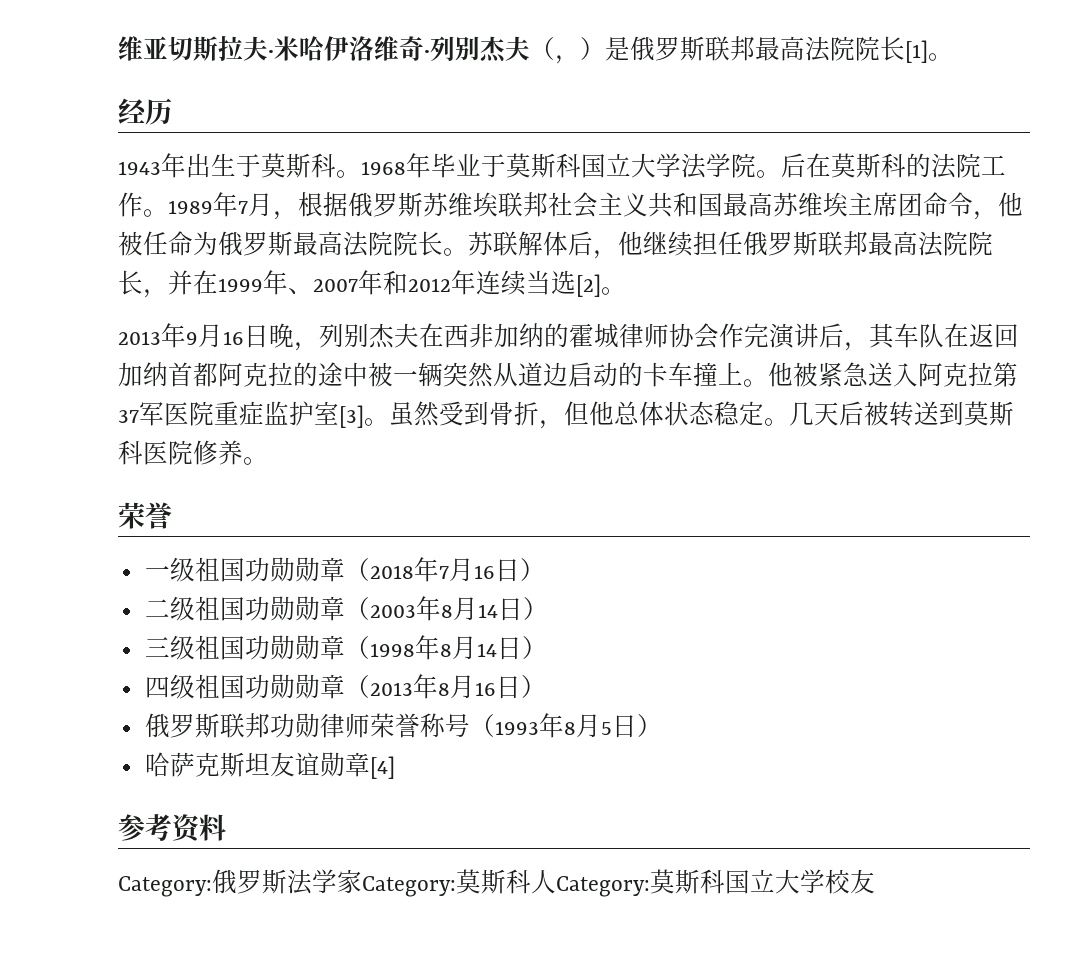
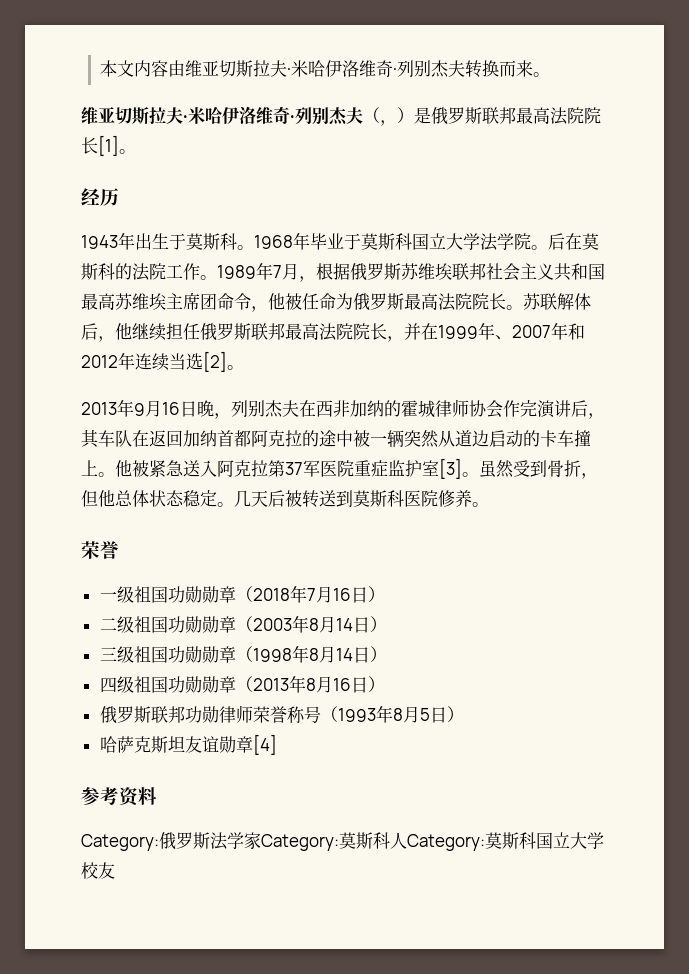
+ 本文内容由维亚切斯拉夫·米哈伊洛维奇·列别杰夫转换而来。

